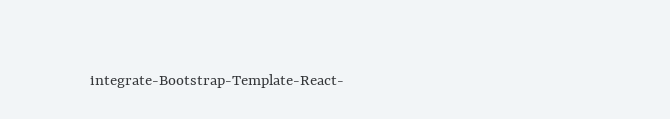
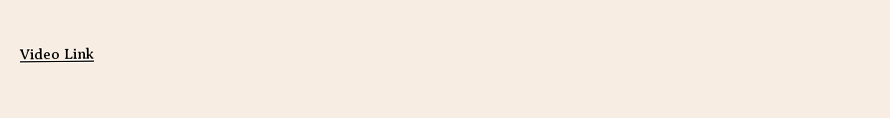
- integrate-Bootstrap-Template-React-
+ Video Link

